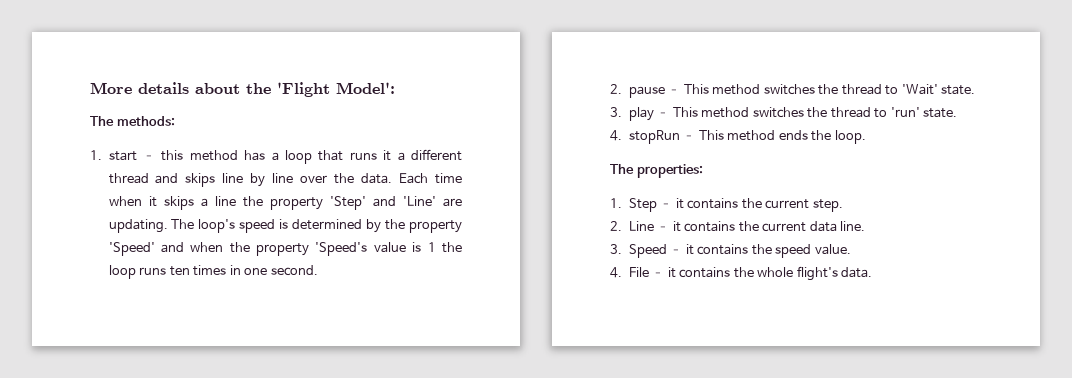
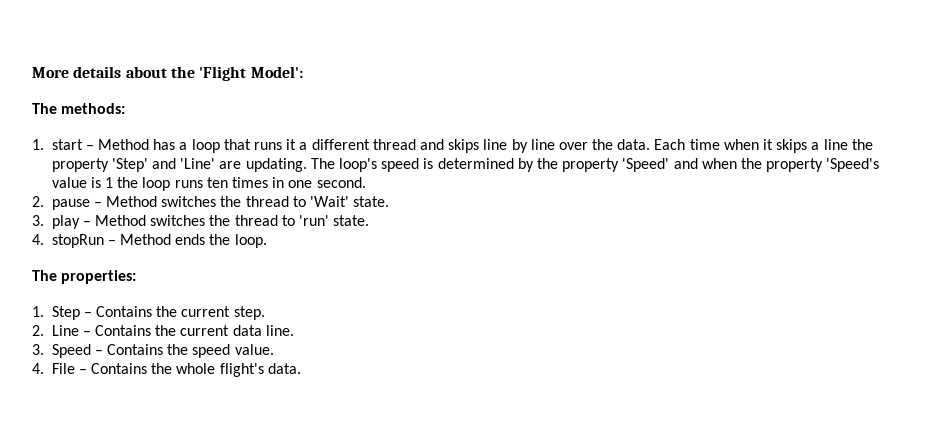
- 1. start – this method has a loop that runs it a different thread and skips line by line over the data.
+ 1. start – Method has a loop that runs it a different thread and skips line by line over the data.
- 2. pause – This method switches the thread to 'Wait' state.
+ 2. pause – Method switches the thread to 'Wait' state.
- 3. play – This method switches the thread to 'run' state.
+ 3. play – Method switches the thread to 'run' state.
- 4. stopRun – This method ends the loop.
+ 4. stopRun – Method ends the loop.
- 1. Step – it contains the current step.
+ 1. Step – Contains the current step.
- 2. Line – it contains the current data line.
+ 2. Line – Contains the current data line.
- 3. Speed – it contains the speed value.
+ 3. Speed – Contains the speed value.
- 4. File – it contains the whole flight's data.
+ 4. File – Contains the whole flight's data.

